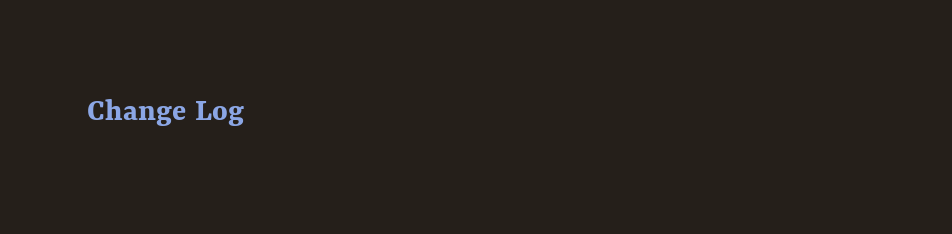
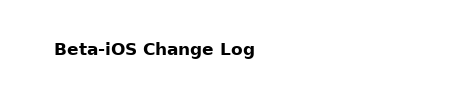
- Change Log
+ Beta-iOS Change Log

